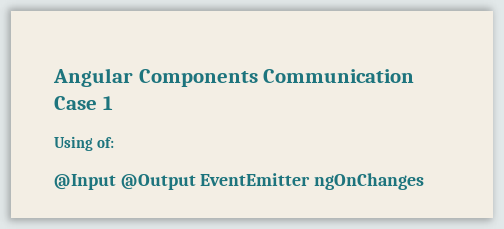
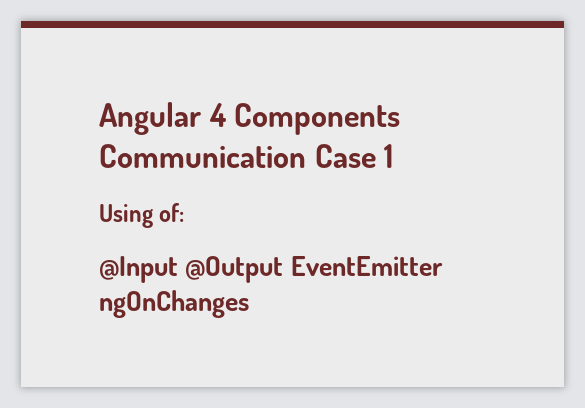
- Angular Components Communication Case 1
+ Angular 4 Components Communication Case 1

